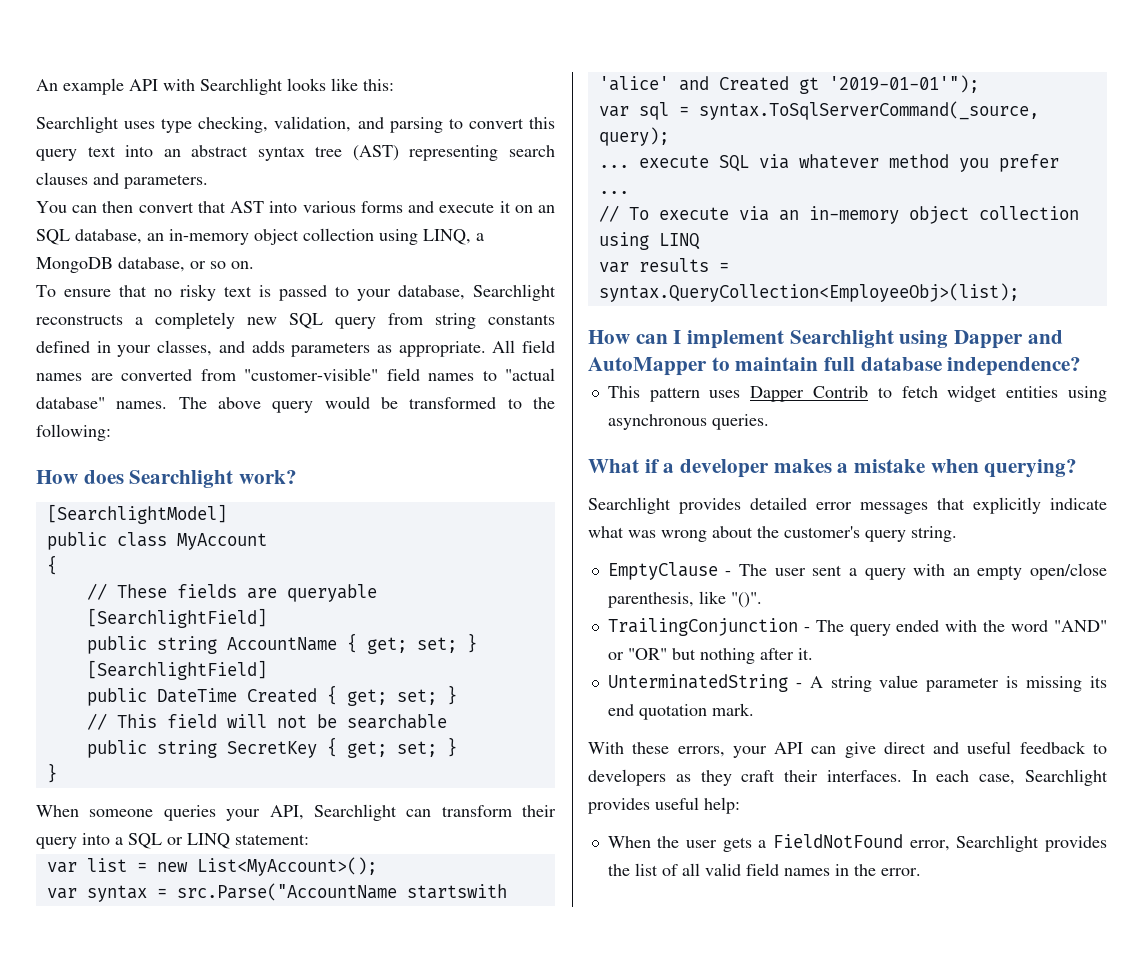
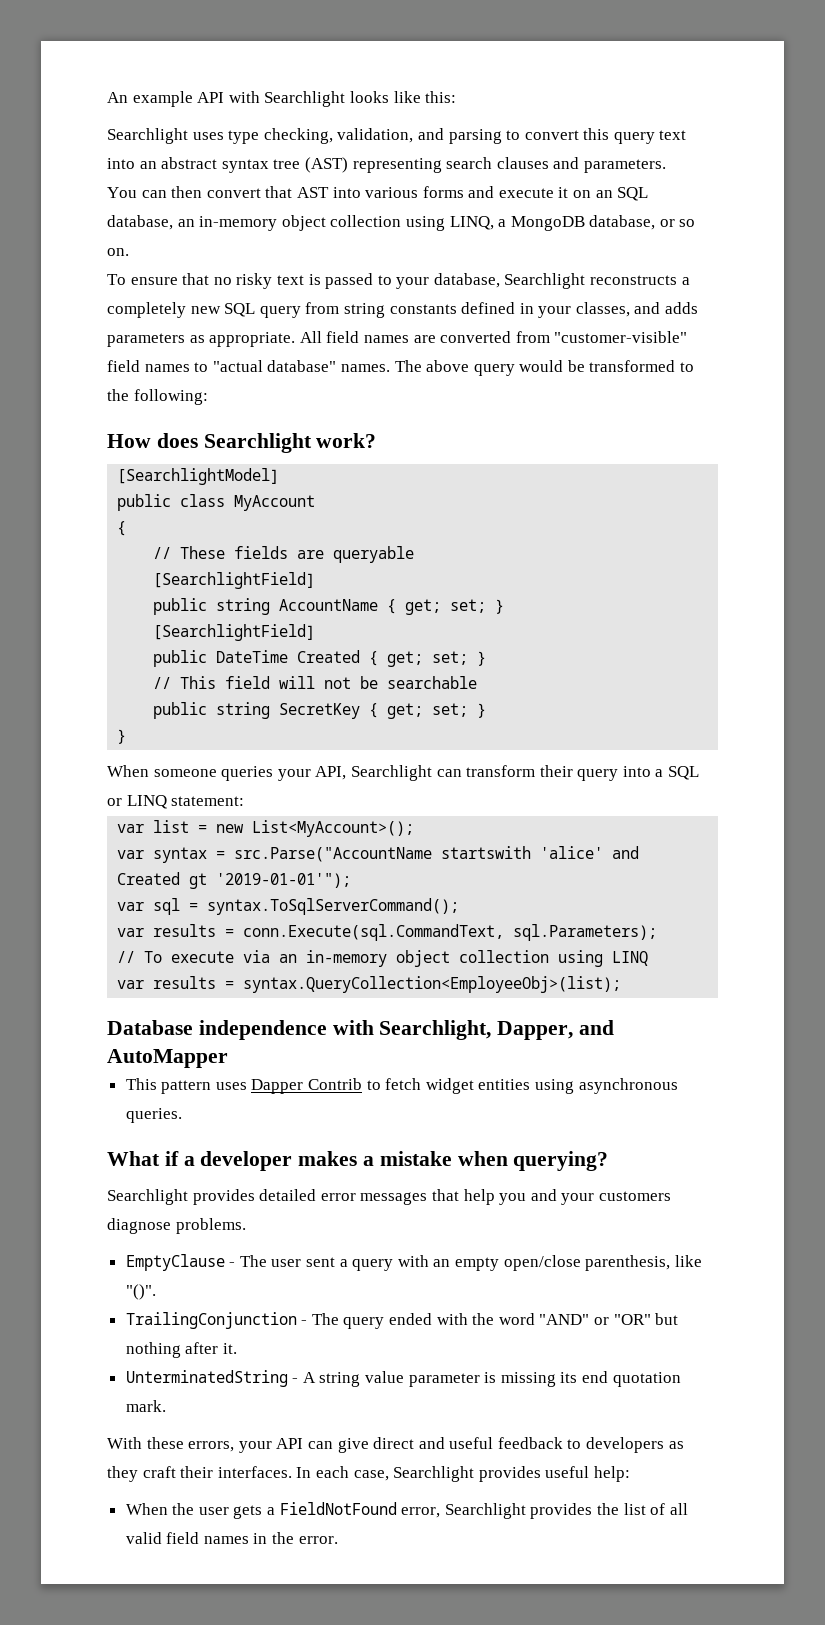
- var sql = syntax.ToSqlServerCommand(_source, query);
- ... execute SQL via whatever method you prefer ...
+ var sql = syntax.ToSqlServerCommand();
+ var results = conn.Execute(sql.CommandText, sql.Parameters);
- How can I implement Searchlight using Dapper and AutoMapper to maintain full database independence?
+ Database independence with Searchlight, Dapper, and AutoMapper
- Searchlight provides detailed error messages that explicitly indicate what was wrong about the customer's query string.
+ Searchlight provides detailed error messages that help you and your customers diagnose problems.

